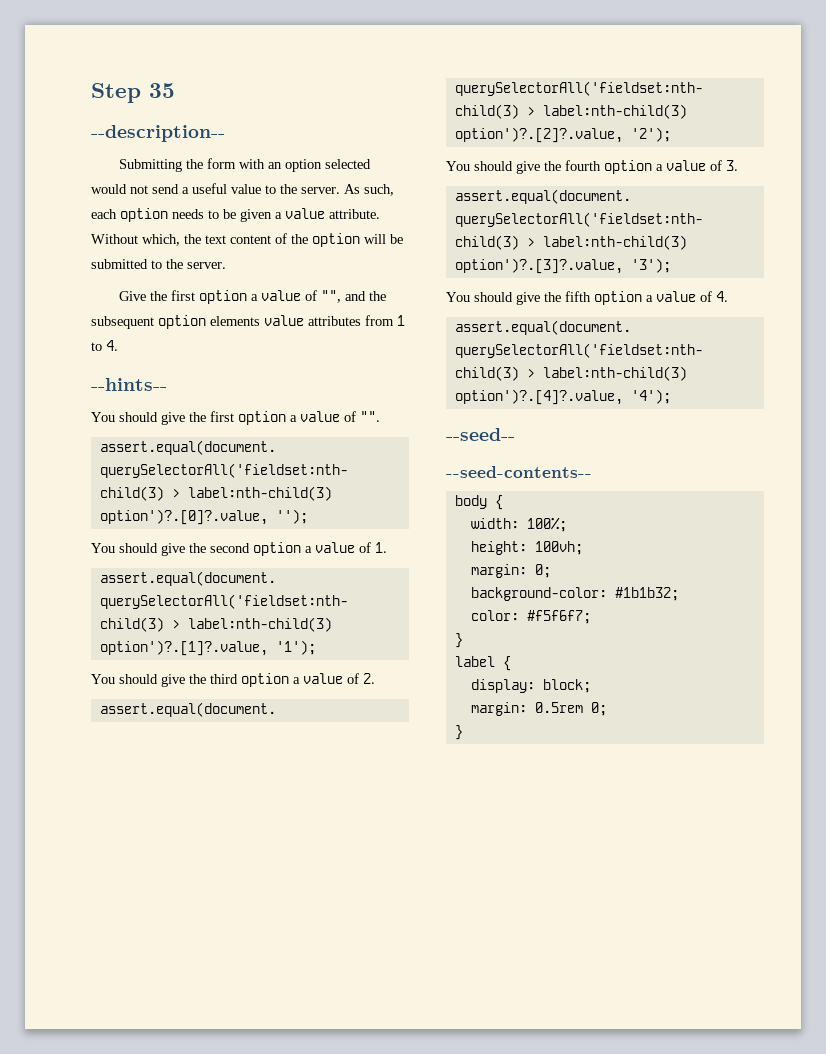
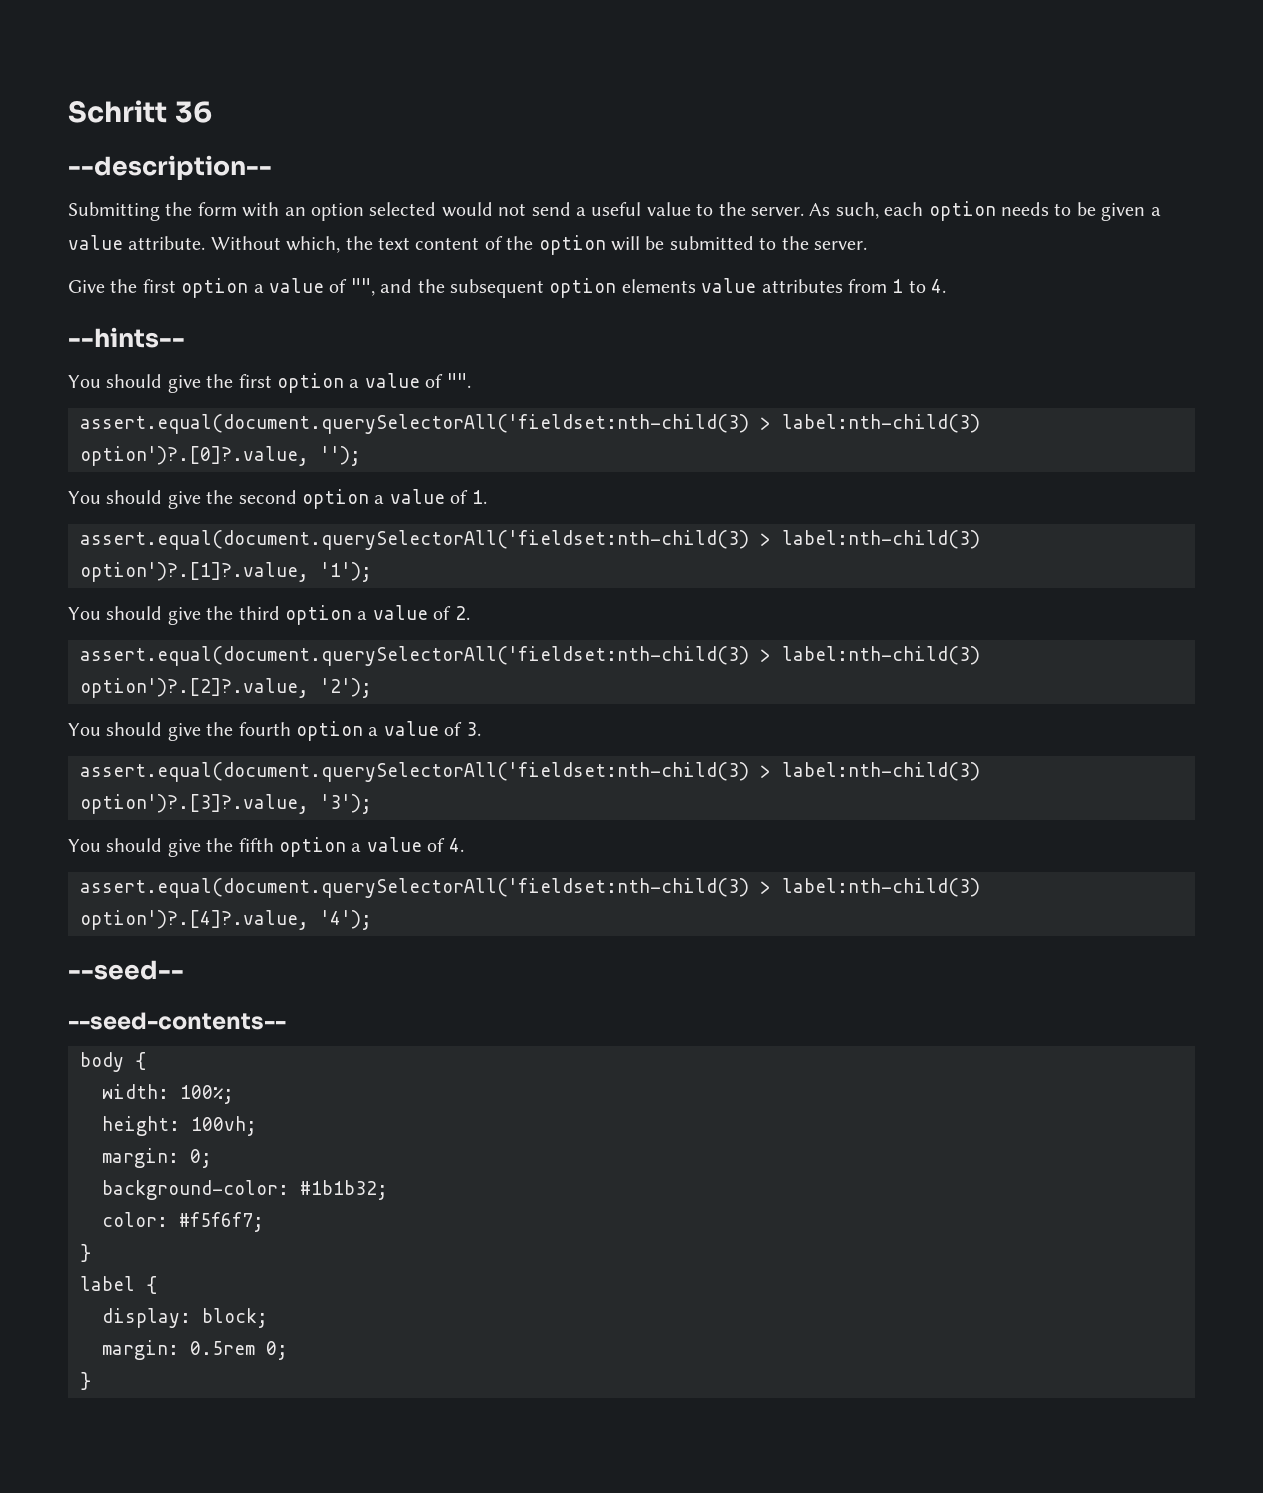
- Step 35
+ Schritt 36

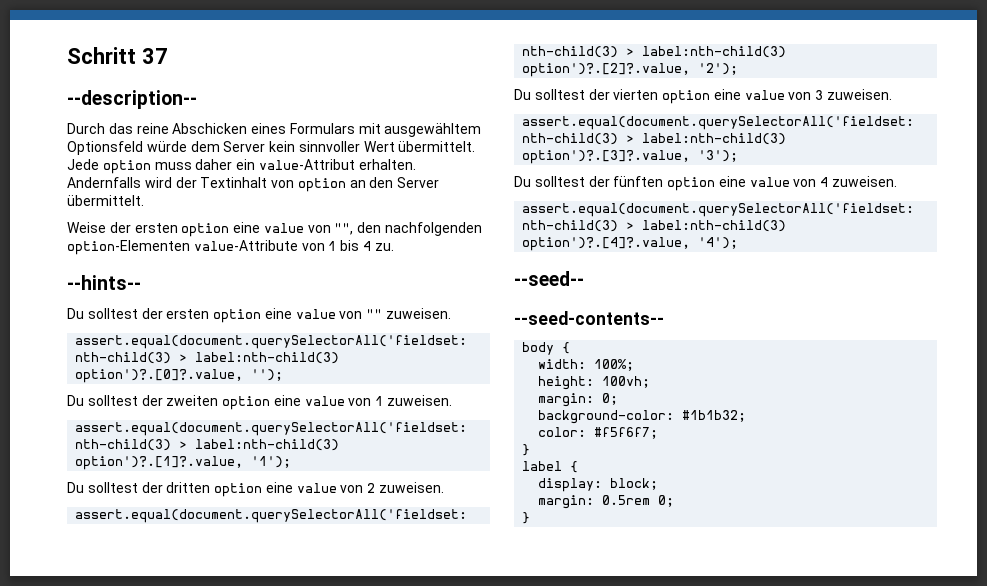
- Schritt 36
+ Schritt 37
- Submitting the form with an option selected would not send a useful value to the server. As such, each option needs to be given a value attribute. Without which, the text content of the option will be submitted to the server.
- Give the first option a value of "", and the subsequent option elements value attributes from 1 to 4.
+ Durch das reine Abschicken eines Formulars mit ausgewähltem Optionsfeld würde dem Server kein sinnvoller Wert übermittelt. Jede option muss daher ein value-Attribut erhalten. Andernfalls wird der Textinhalt von option an den Server übermittelt.
+ Weise der ersten option eine value von "", den nachfolgenden option-Elementen value-Attribute von 1 bis 4 zu.
  --hints--
- You should give the first option a value of "".
+ Du solltest der ersten option eine value von "" zuweisen.
- You should give the second option a value of 1.
+ Du solltest der zweiten option eine value von 1 zuweisen.
- You should give the third option a value of 2.
+ Du solltest der dritten option eine value von 2 zuweisen.
- You should give the fourth option a value of 3.
+ Du solltest der vierten option eine value von 3 zuweisen.
- You should give the fifth option a value of 4.
+ Du solltest der fünften option eine value von 4 zuweisen.

